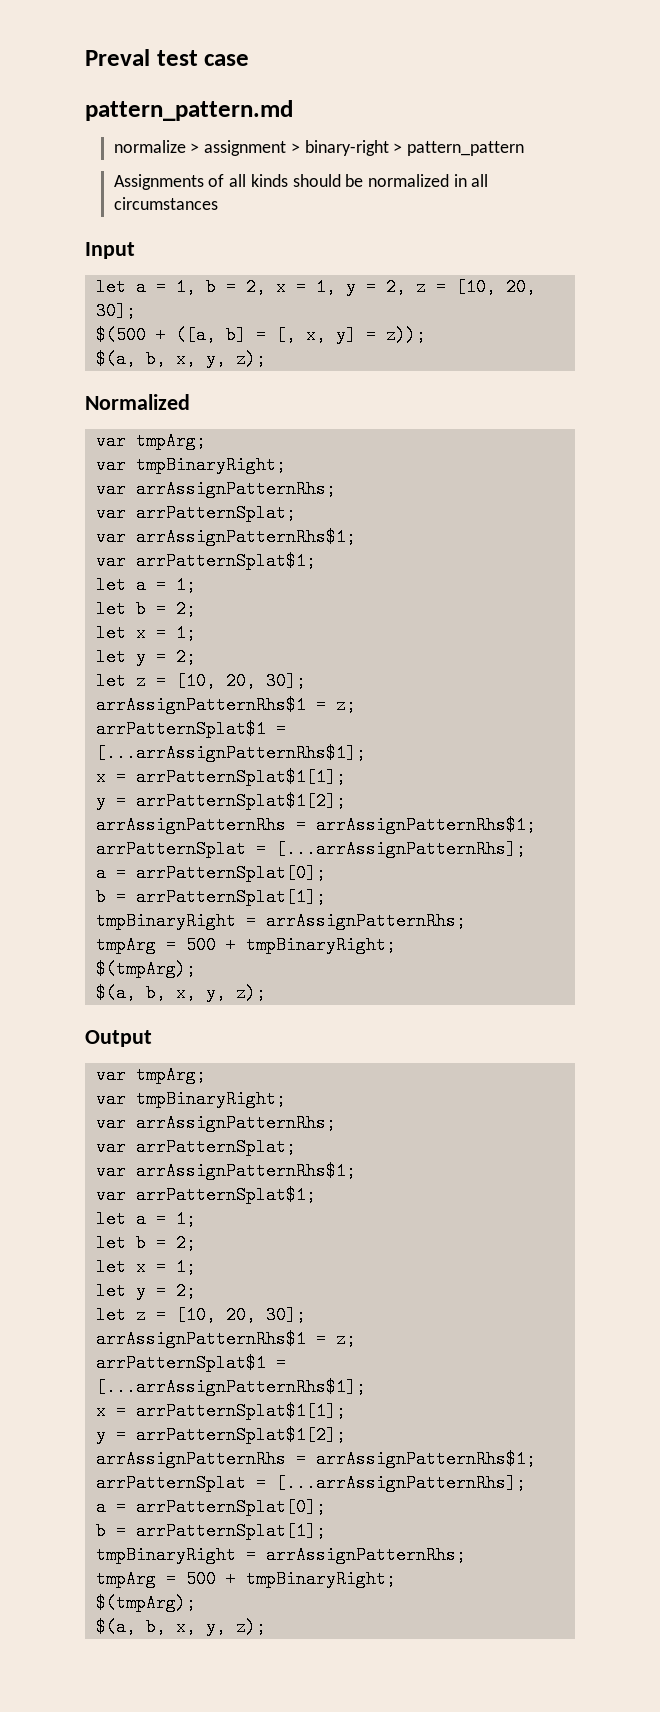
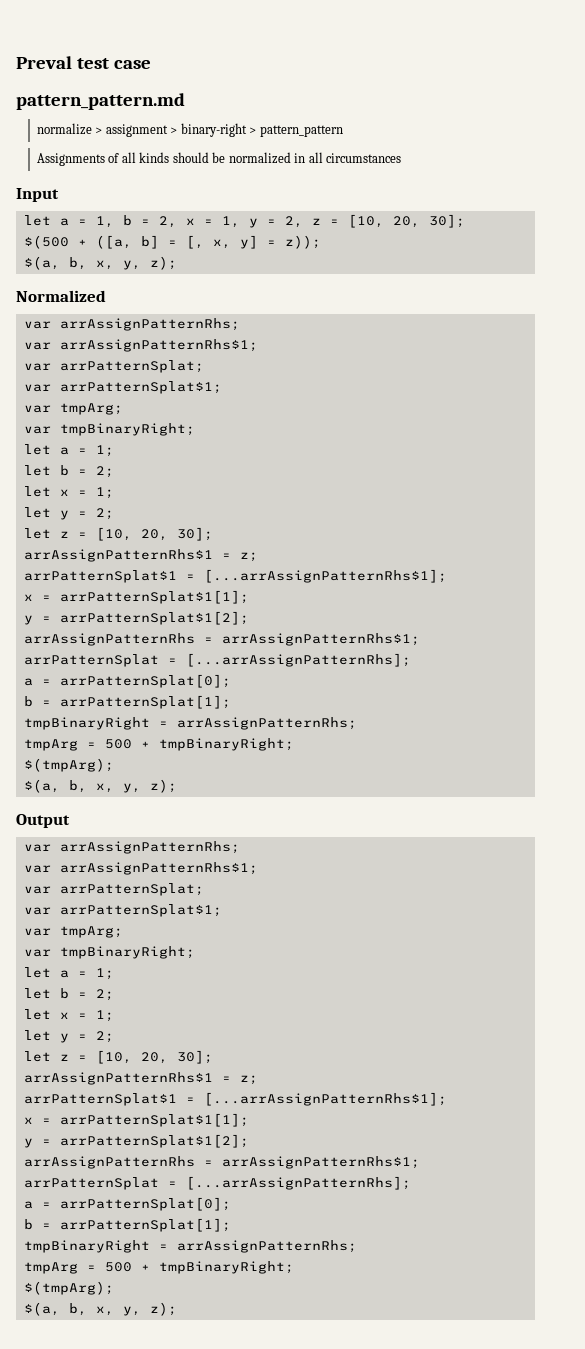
  Normalized
+ var arrAssignPatternRhs;
+ var arrAssignPatternRhs$1;
+ var arrPatternSplat;
+ var arrPatternSplat$1;
  var tmpArg;
  var tmpBinaryRight;
- var arrAssignPatternRhs;
- var arrPatternSplat;
- var arrAssignPatternRhs$1;
- var arrPatternSplat$1;
  Output
+ var arrAssignPatternRhs;
+ var arrAssignPatternRhs$1;
+ var arrPatternSplat;
+ var arrPatternSplat$1;
  var tmpArg;
  var tmpBinaryRight;
- var arrAssignPatternRhs;
- var arrPatternSplat;
- var arrAssignPatternRhs$1;
- var arrPatternSplat$1;

